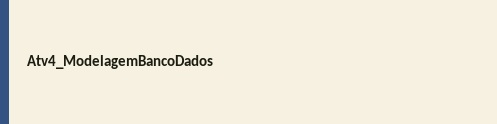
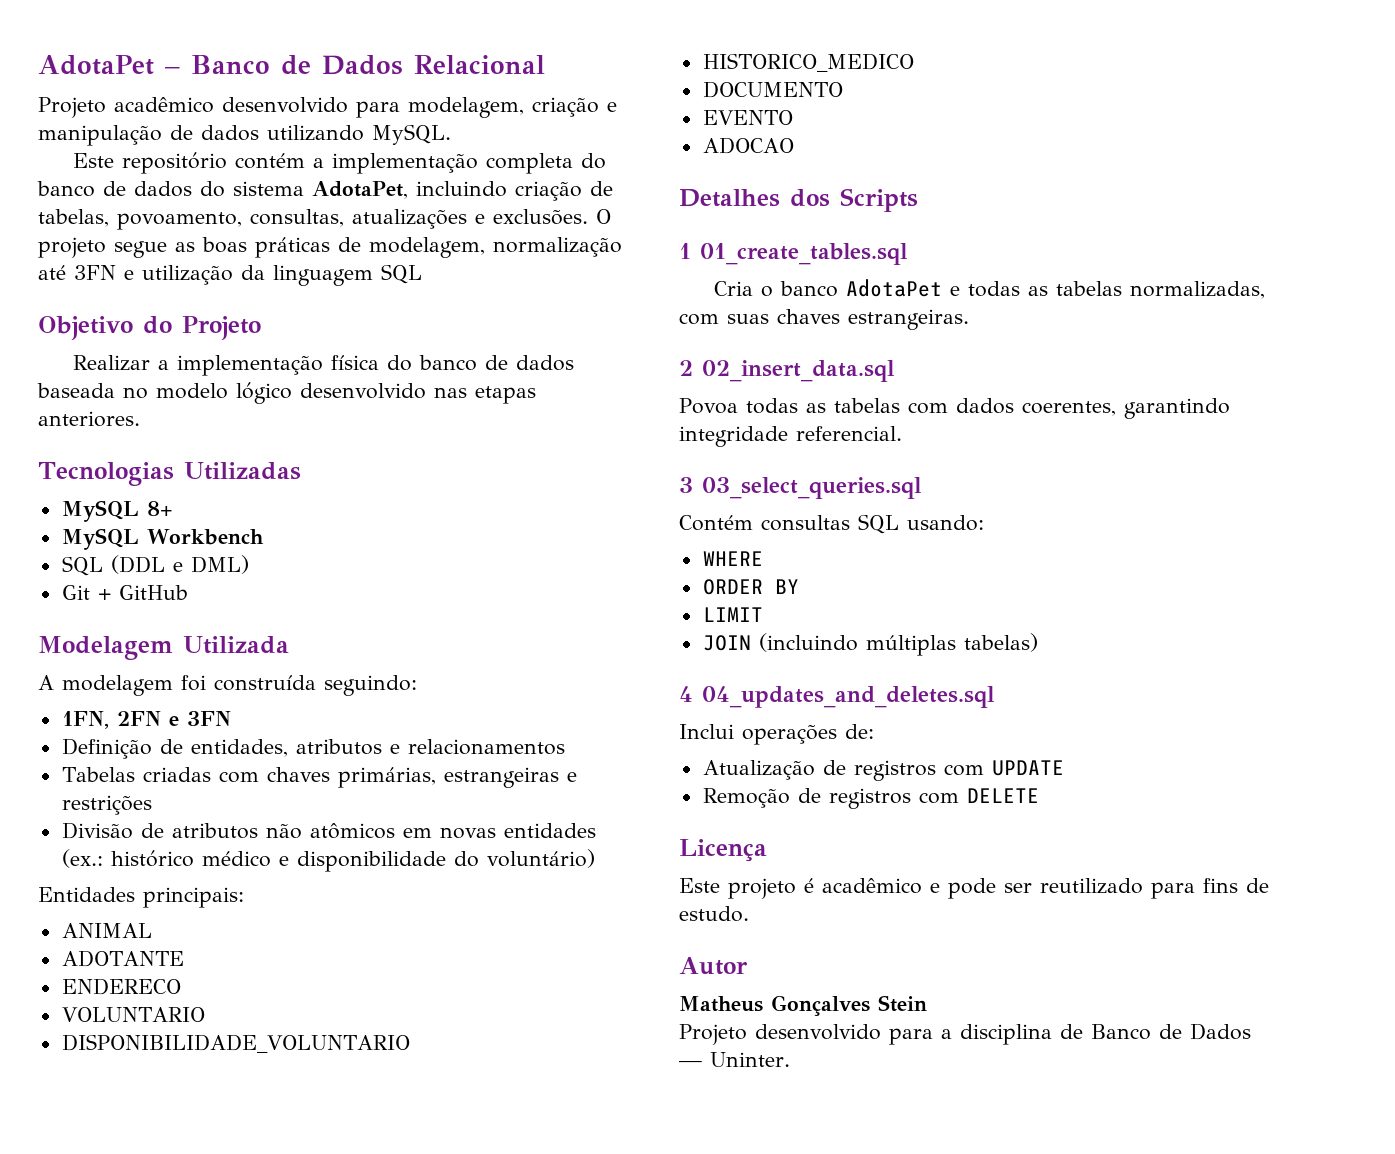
- Atv4_ModelagemBancoDados
+ AdotaPet – Banco de Dados Relacional
+ Projeto acadêmico desenvolvido para modelagem, criação e manipulação de dados utilizando MySQL.
+ Este repositório contém a implementação completa do banco de dados do sistema AdotaPet, incluindo criação de tabelas, povoamento, consultas, atualizações e exclusões. O projeto segue as boas práticas de modelagem, normalização até 3FN e utilização da linguagem SQL
+ Objetivo do Projeto
+ Realizar a implementação física do banco de dados baseada no modelo lógico desenvolvido nas etapas anteriores.
+ Tecnologias Utilizadas
+ MySQL 8+
+ MySQL Workbench
+ SQL (DDL e DML)
+ Git + GitHub
+ Modelagem Utilizada
+ A modelagem foi construída seguindo:
+ 1FN, 2FN e 3FN
+ Definição de entidades, atributos e relacionamentos
+ Tabelas criadas com chaves primárias, estrangeiras e restrições
+ Divisão de atributos não atômicos em novas entidades (ex.: histórico médico e disponibilidade do voluntário)
+ Entidades principais:
+ ANIMAL
+ ADOTANTE
+ ENDERECO
+ VOLUNTARIO
+ DISPONIBILIDADE_VOLUNTARIO
+ HISTORICO_MEDICO
+ DOCUMENTO
+ EVENTO
+ ADOCAO
+ Detalhes dos Scripts
+ 1 01_create_tables.sql
+ Cria o banco AdotaPet e todas as tabelas normalizadas, com suas chaves estrangeiras.
+ 2 02_insert_data.sql
+ Povoa todas as tabelas com dados coerentes, garantindo integridade referencial.
+ 3 03_select_queries.sql
+ Contém consultas SQL usando:
+ WHERE
+ ORDER BY
+ LIMIT
+ JOIN (incluindo múltiplas tabelas)
+ 4 04_updates_and_deletes.sql
+ Inclui operações de:
+ Atualização de registros com UPDATE
+ Remoção de registros com DELETE
+ Licença
+ Este projeto é acadêmico e pode ser reutilizado para fins de estudo.
+ Autor
+ Matheus Gonçalves Stein
+ Projeto desenvolvido para a disciplina de Banco de Dados — Uninter.

